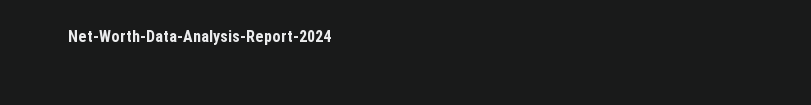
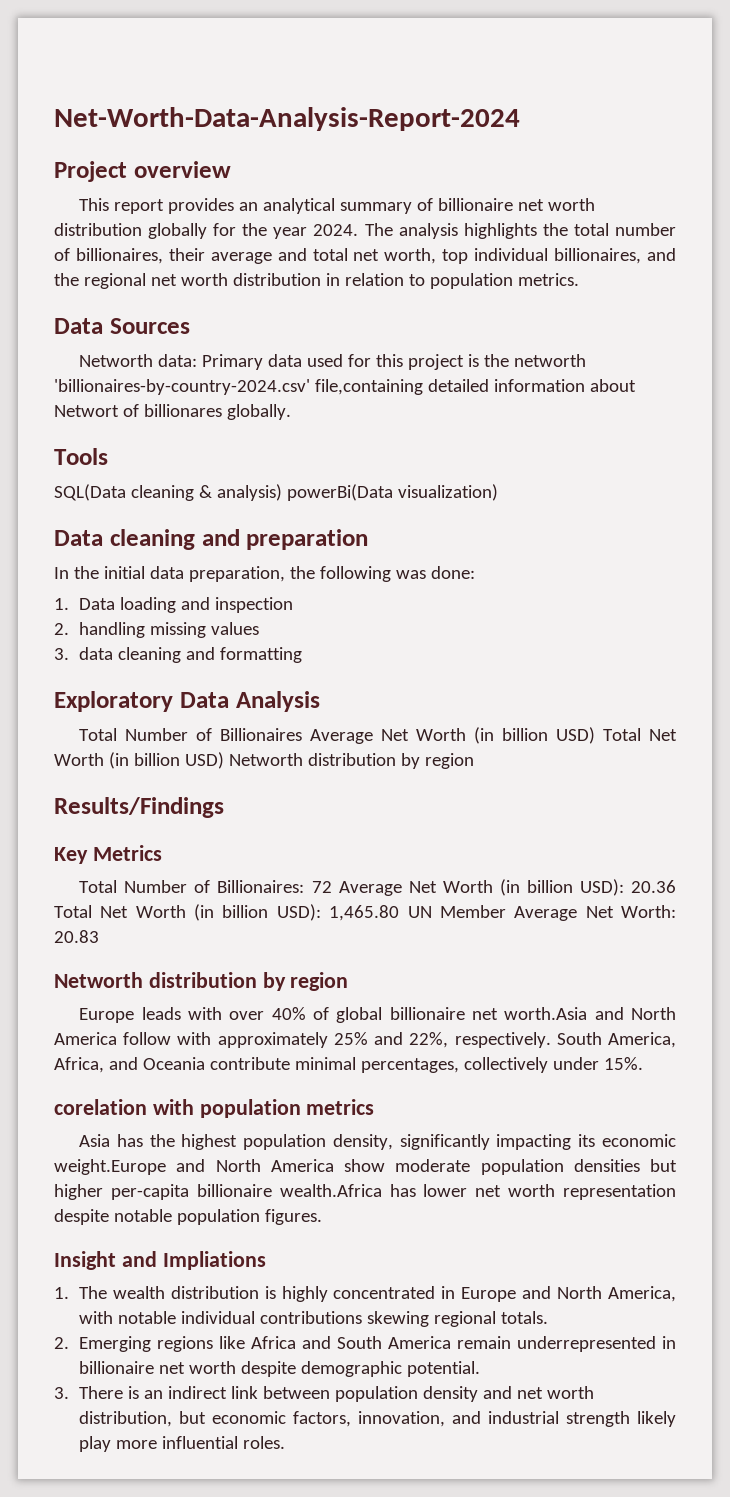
+ Project overview
+ This report provides an analytical summary of billionaire net worth distribution globally for the year 2024. The analysis highlights the total number of billionaires, their average and total net worth, top individual billionaires, and the regional net worth distribution in relation to population metrics.
+ Data Sources
+ Networth data: Primary data used for this project is the networth 'billionaires-by-country-2024.csv' file,containing detailed information about Networt of billionares globally.
+ Tools
+ SQL(Data cleaning & analysis) powerBi(Data visualization)
+ Data cleaning and preparation
+ In the initial data preparation, the following was done:
+ 1. Data loading and inspection
+ 2. handling missing values
+ 3. data cleaning and formatting
+ Exploratory Data Analysis
+ Total Number of Billionaires Average Net Worth (in billion USD) Total Net Worth (in billion USD) Networth distribution by region
+ Results/Findings
+ Key Metrics
+ Total Number of Billionaires: 72 Average Net Worth (in billion USD): 20.36 Total Net Worth (in billion USD): 1,465.80 UN Member Average Net Worth: 20.83
+ Networth distribution by region
+ Europe leads with over 40% of global billionaire net worth.Asia and North America follow with approximately 25% and 22%, respectively. South America, Africa, and Oceania contribute minimal percentages, collectively under 15%.
+ corelation with population metrics
+ Asia has the highest population density, significantly impacting its economic weight.Europe and North America show moderate population densities but higher per-capita billionaire wealth.Africa has lower net worth representation despite notable population figures.
+ Insight and Impliations
+ 1. The wealth distribution is highly concentrated in Europe and North America, with notable individual contributions skewing regional totals.
+ 2. Emerging regions like Africa and South America remain underrepresented in billionaire net worth despite demographic potential.
+ 3. There is an indirect link between population density and net worth distribution, but economic factors, innovation, and industrial strength likely play more influential roles.

